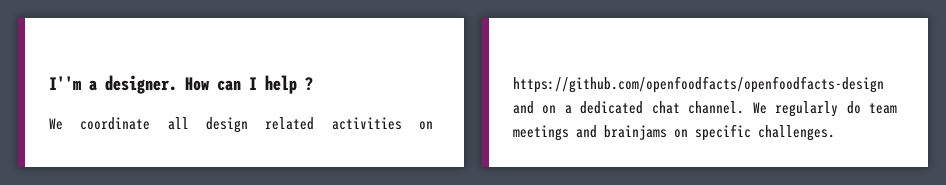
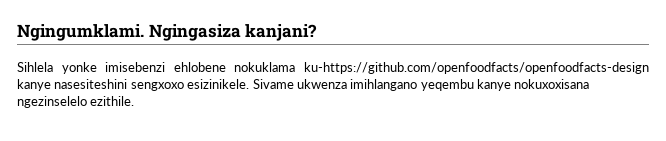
- I''m a designer. How can I help ?
- We coordinate all design related activities on https://github.com/openfoodfacts/openfoodfacts-design and on a dedicated chat channel. We regularly do team meetings and brainjams on specific challenges.
+ Ngingumklami. Ngingasiza kanjani?
+ Sihlela yonke imisebenzi ehlobene nokuklama ku-https://github.com/openfoodfacts/openfoodfacts-design kanye nasesiteshini sengxoxo esizinikele. Sivame ukwenza imihlangano yeqembu kanye nokuxoxisana ngezinselelo ezithile.

